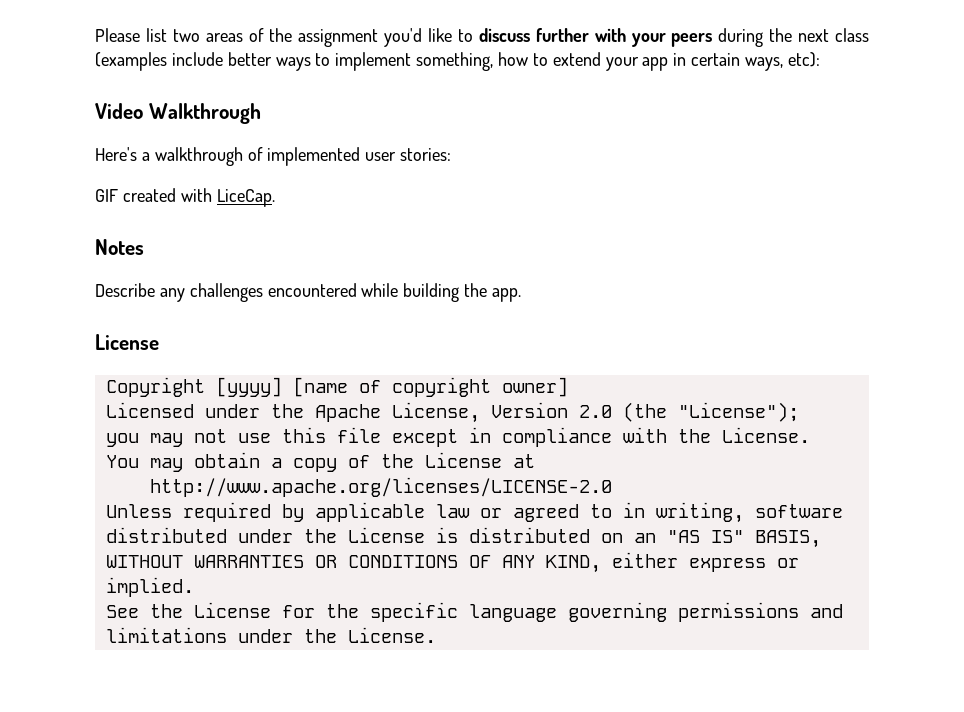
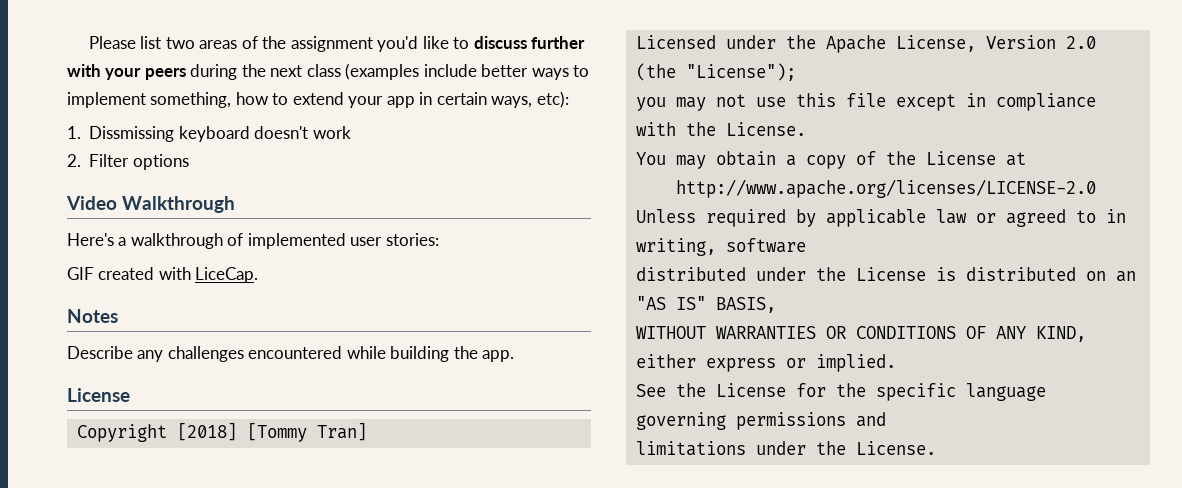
+ 1. Dissmissing keyboard doesn't work
+ 2. Filter options
- Copyright [yyyy] [name of copyright owner]
+ Copyright [2018] [Tommy Tran]

